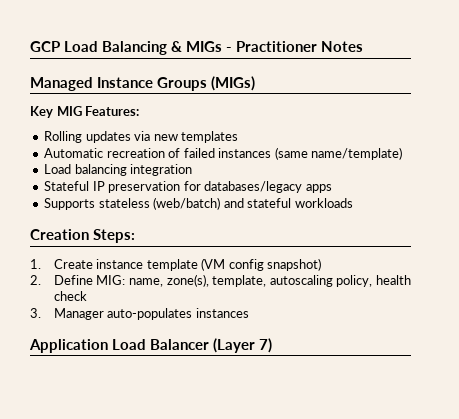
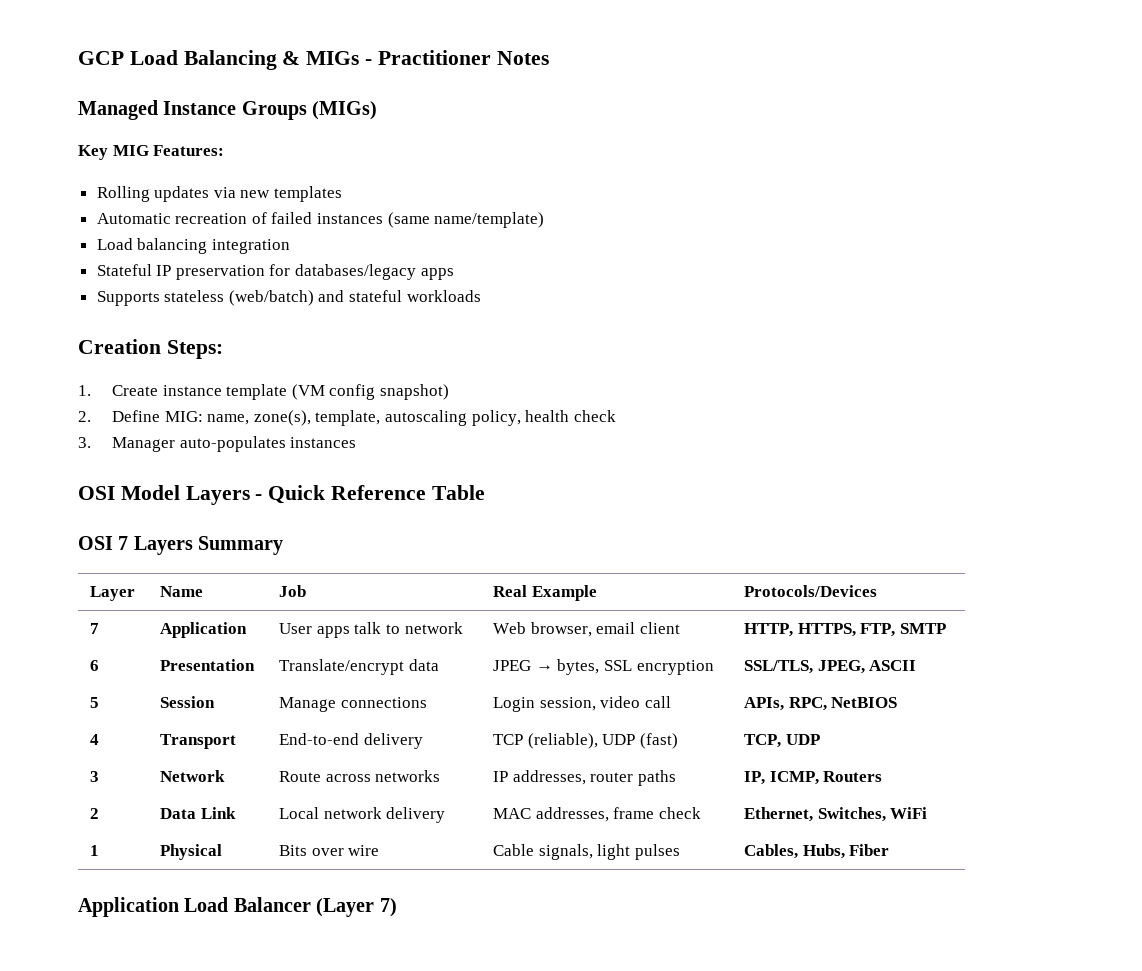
+ OSI Model Layers - Quick Reference Table
+ OSI 7 Layers Summary
+ Layer | Name | Job | Real Example | Protocols/Devices
+ 7 | Application | User apps talk to network | Web browser, email client | HTTP, HTTPS, FTP, SMTP
+ 6 | Presentation | Translate/encrypt data | JPEG → bytes, SSL encryption | SSL/TLS, JPEG, ASCII
+ 5 | Session | Manage connections | Login session, video call | APIs, RPC, NetBIOS
+ 4 | Transport | End-to-end delivery | TCP (reliable), UDP (fast) | TCP, UDP
+ 3 | Network | Route across networks | IP addresses, router paths | IP, ICMP, Routers
+ 2 | Data Link | Local network delivery | MAC addresses, frame check | Ethernet, Switches, WiFi
+ 1 | Physical | Bits over wire | Cable signals, light pulses | Cables, Hubs, Fiber

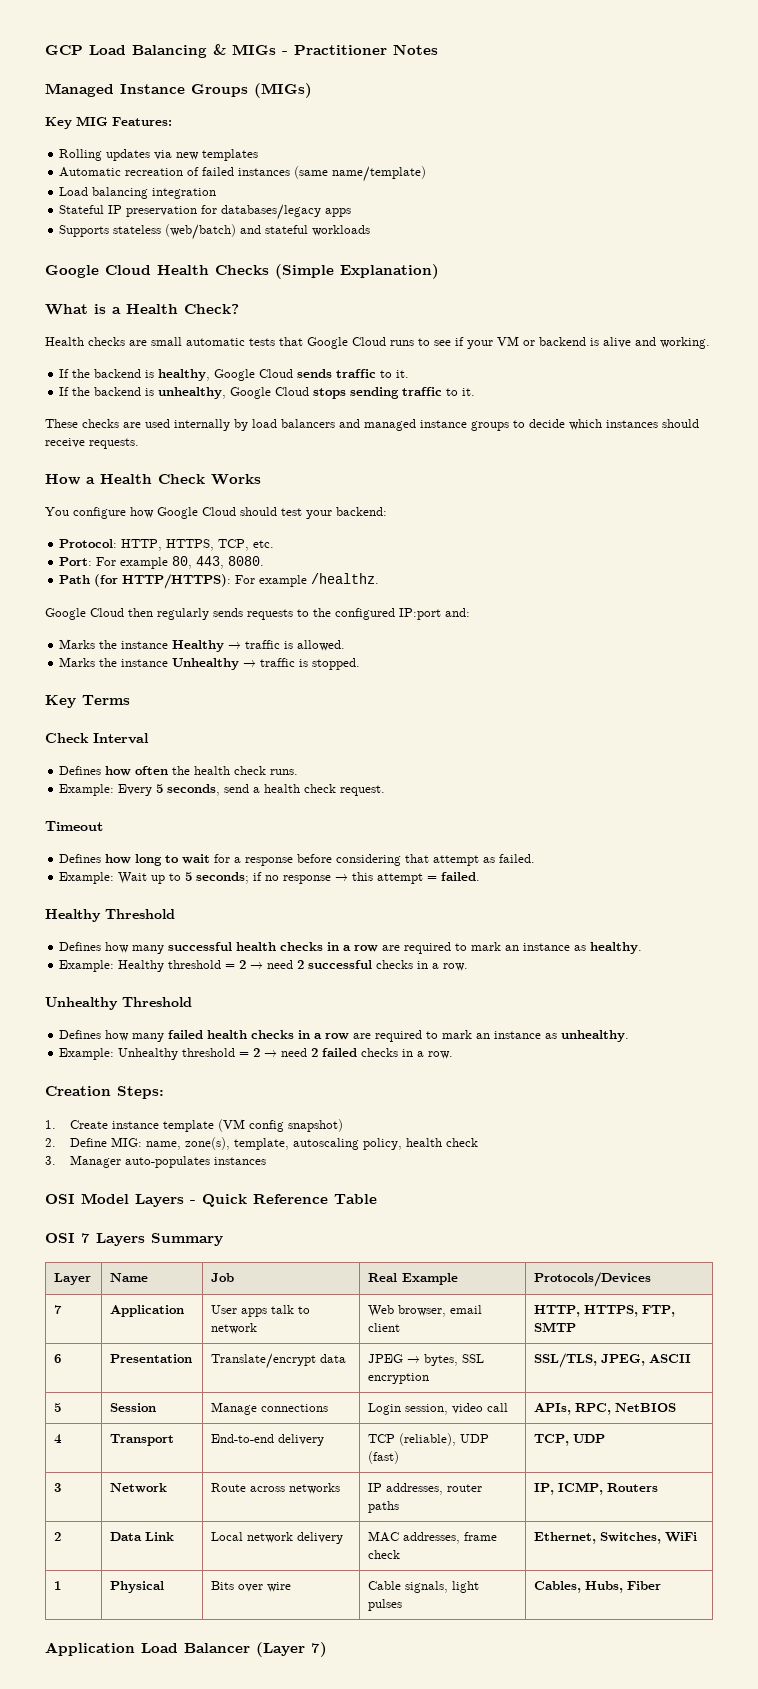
+ Google Cloud Health Checks (Simple Explanation)
+ What is a Health Check?
+ Health checks are small automatic tests that Google Cloud runs to see if your VM or backend is alive and working.
+ If the backend is healthy, Google Cloud sends traffic to it.
+ If the backend is unhealthy, Google Cloud stops sending traffic to it.
+ These checks are used internally by load balancers and managed instance groups to decide which instances should receive requests.
+ How a Health Check Works
+ You configure how Google Cloud should test your backend:
+ Protocol: HTTP, HTTPS, TCP, etc.
+ Port: For example 80, 443, 8080.
+ Path (for HTTP/HTTPS): For example /healthz.
+ Google Cloud then regularly sends requests to the configured IP:port and:
+ Marks the instance Healthy → traffic is allowed.
+ Marks the instance Unhealthy → traffic is stopped.
+ Key Terms
+ Check Interval
+ Defines how often the health check runs.
+ Example: Every 5 seconds, send a health check request.
+ Timeout
+ Defines how long to wait for a response before considering that attempt as failed.
+ Example: Wait up to 5 seconds; if no response → this attempt = failed.
+ Healthy Threshold
+ Defines how many successful health checks in a row are required to mark an instance as healthy.
+ Example: Healthy threshold = 2 → need 2 successful checks in a row.
+ Unhealthy Threshold
+ Defines how many failed health checks in a row are required to mark an instance as unhealthy.
+ Example: Unhealthy threshold = 2 → need 2 failed checks in a row.

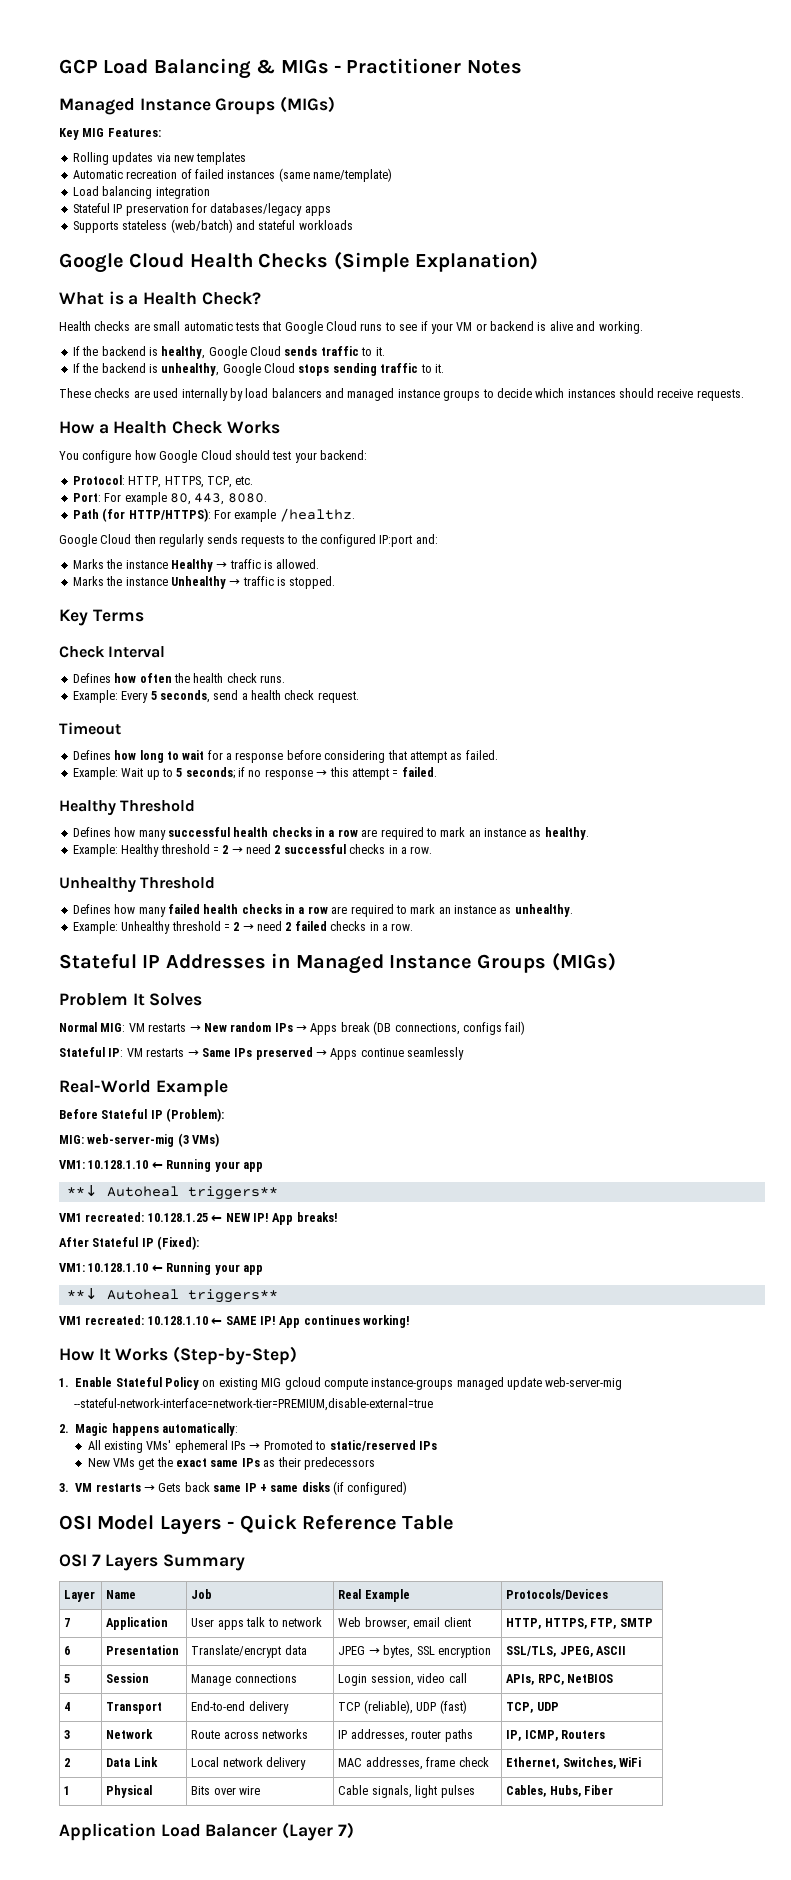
- Creation Steps:
- 1. Create instance template (VM config snapshot)
- 2. Define MIG: name, zone(s), template, autoscaling policy, health check
- 3. Manager auto-populates instances
+ Stateful IP Addresses in Managed Instance Groups (MIGs)
+ Problem It Solves
+ Normal MIG: VM restarts → New random IPs → Apps break (DB connections, configs fail)
+ Stateful IP: VM restarts → Same IPs preserved → Apps continue seamlessly
+ Real-World Example
+ Before Stateful IP (Problem):
+ MIG: web-server-mig (3 VMs)
+ VM1: 10.128.1.10 ← Running your app
+ **↓ Autoheal triggers**
+ VM1 recreated: 10.128.1.25 ← NEW IP! App breaks!
+ After Stateful IP (Fixed):
+ VM1: 10.128.1.10 ← Running your app
+ **↓ Autoheal triggers**
+ VM1 recreated: 10.128.1.10 ← SAME IP! App continues working!
+ How It Works (Step-by-Step)
+ 1. Enable Stateful Policy on existing MIG gcloud compute instance-groups managed update web-server-mig
+ --stateful-network-interface=network-tier=PREMIUM,disable-external=true
+ 2. Magic happens automatically:
+ All existing VMs' ephemeral IPs → Promoted to static/reserved IPs
+ New VMs get the exact same IPs as their predecessors
+ 3. VM restarts → Gets back same IP + same disks (if configured)

